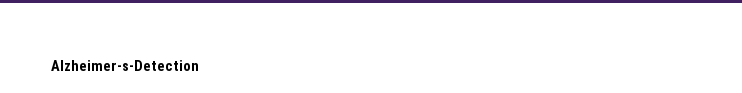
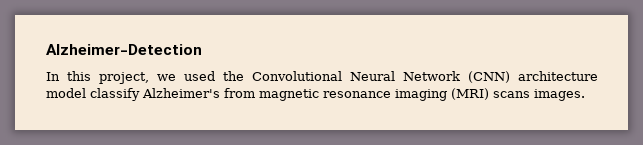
- Alzheimer-s-Detection
+ Alzheimer-Detection
+ In this project, we used the Convolutional Neural Network (CNN) architecture model classify Alzheimer's from magnetic resonance imaging (MRI) scans images.

